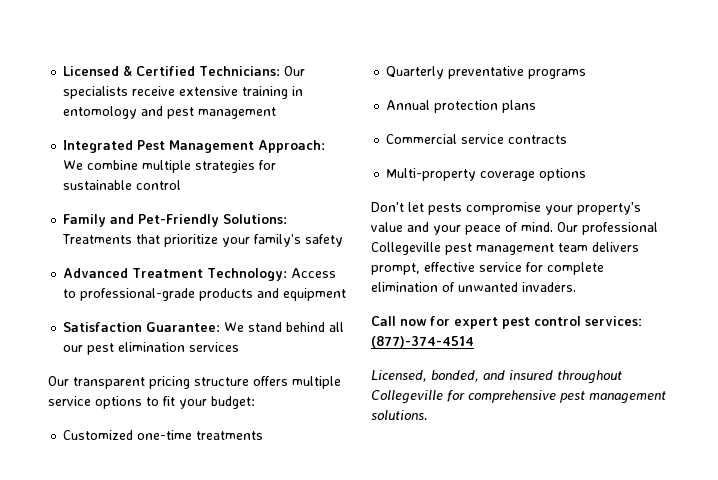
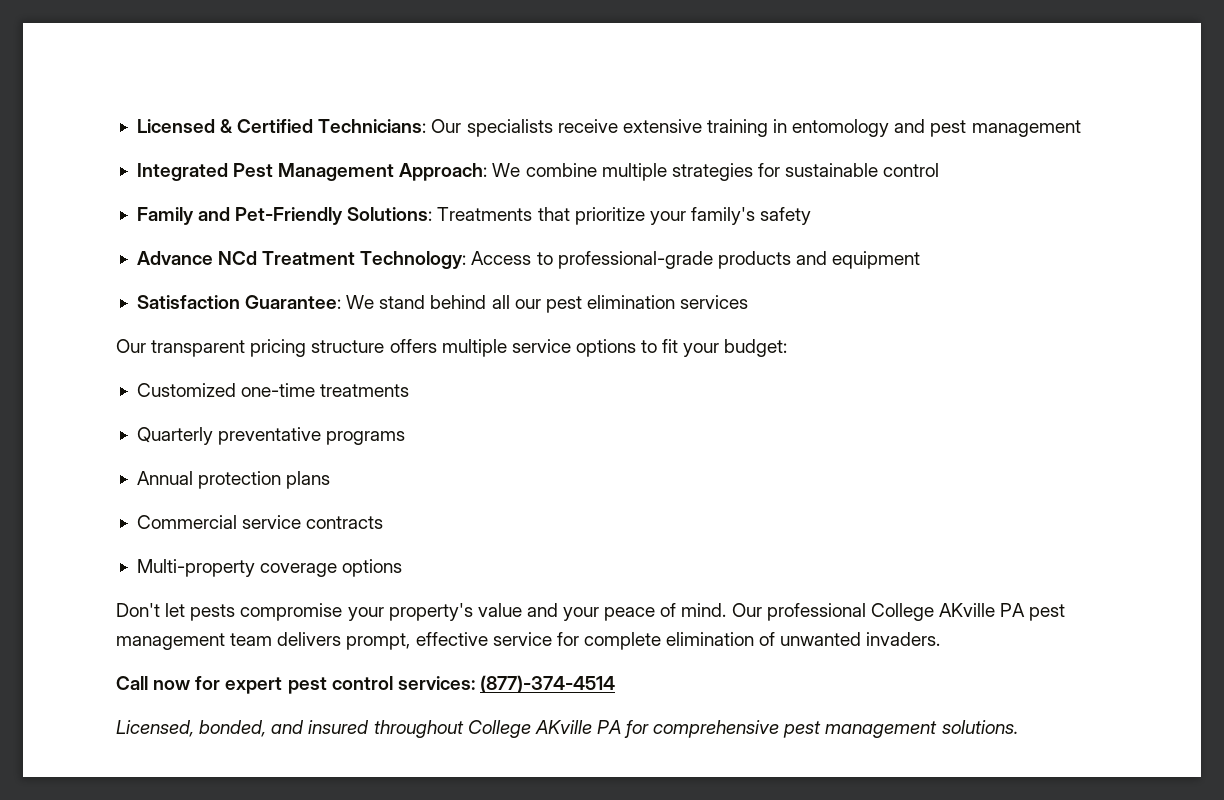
- Advanced Treatment Technology: Access to professional-grade products and equipment
+ Advance NCd Treatment Technology: Access to professional-grade products and equipment
- Our professional Collegeville pest management team delivers prompt, effective service for complete elimination of unwanted invaders.
+ Our professional College AKville PA pest management team delivers prompt, effective service for complete elimination of unwanted invaders.
- Licensed, bonded, and insured throughout Collegeville for comprehensive pest management solutions.
+ Licensed, bonded, and insured throughout College AKville PA for comprehensive pest management solutions.

